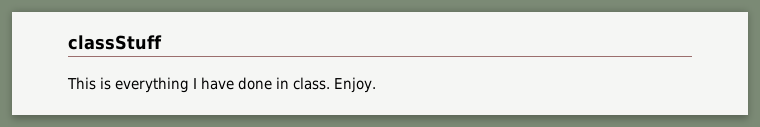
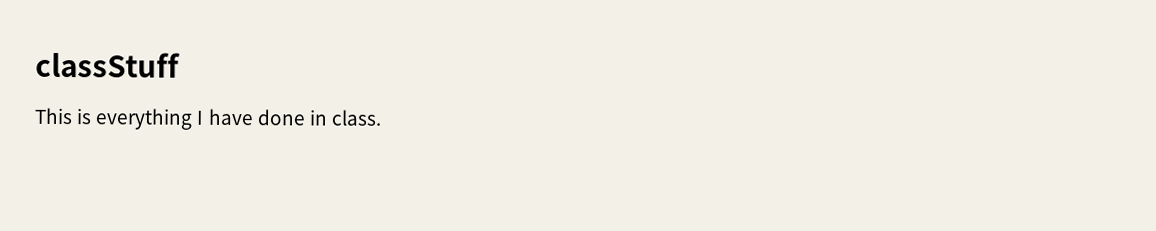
- Enjoy.

